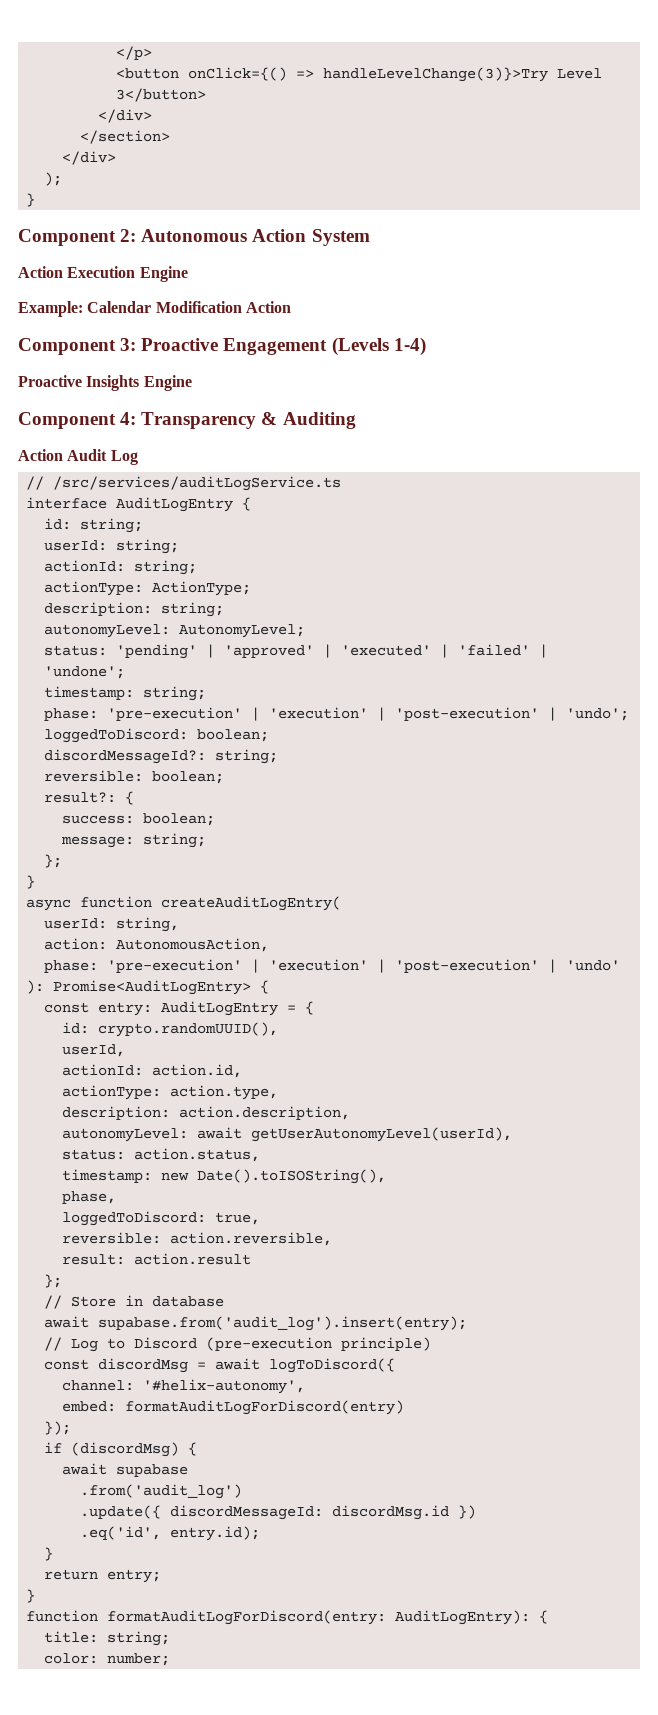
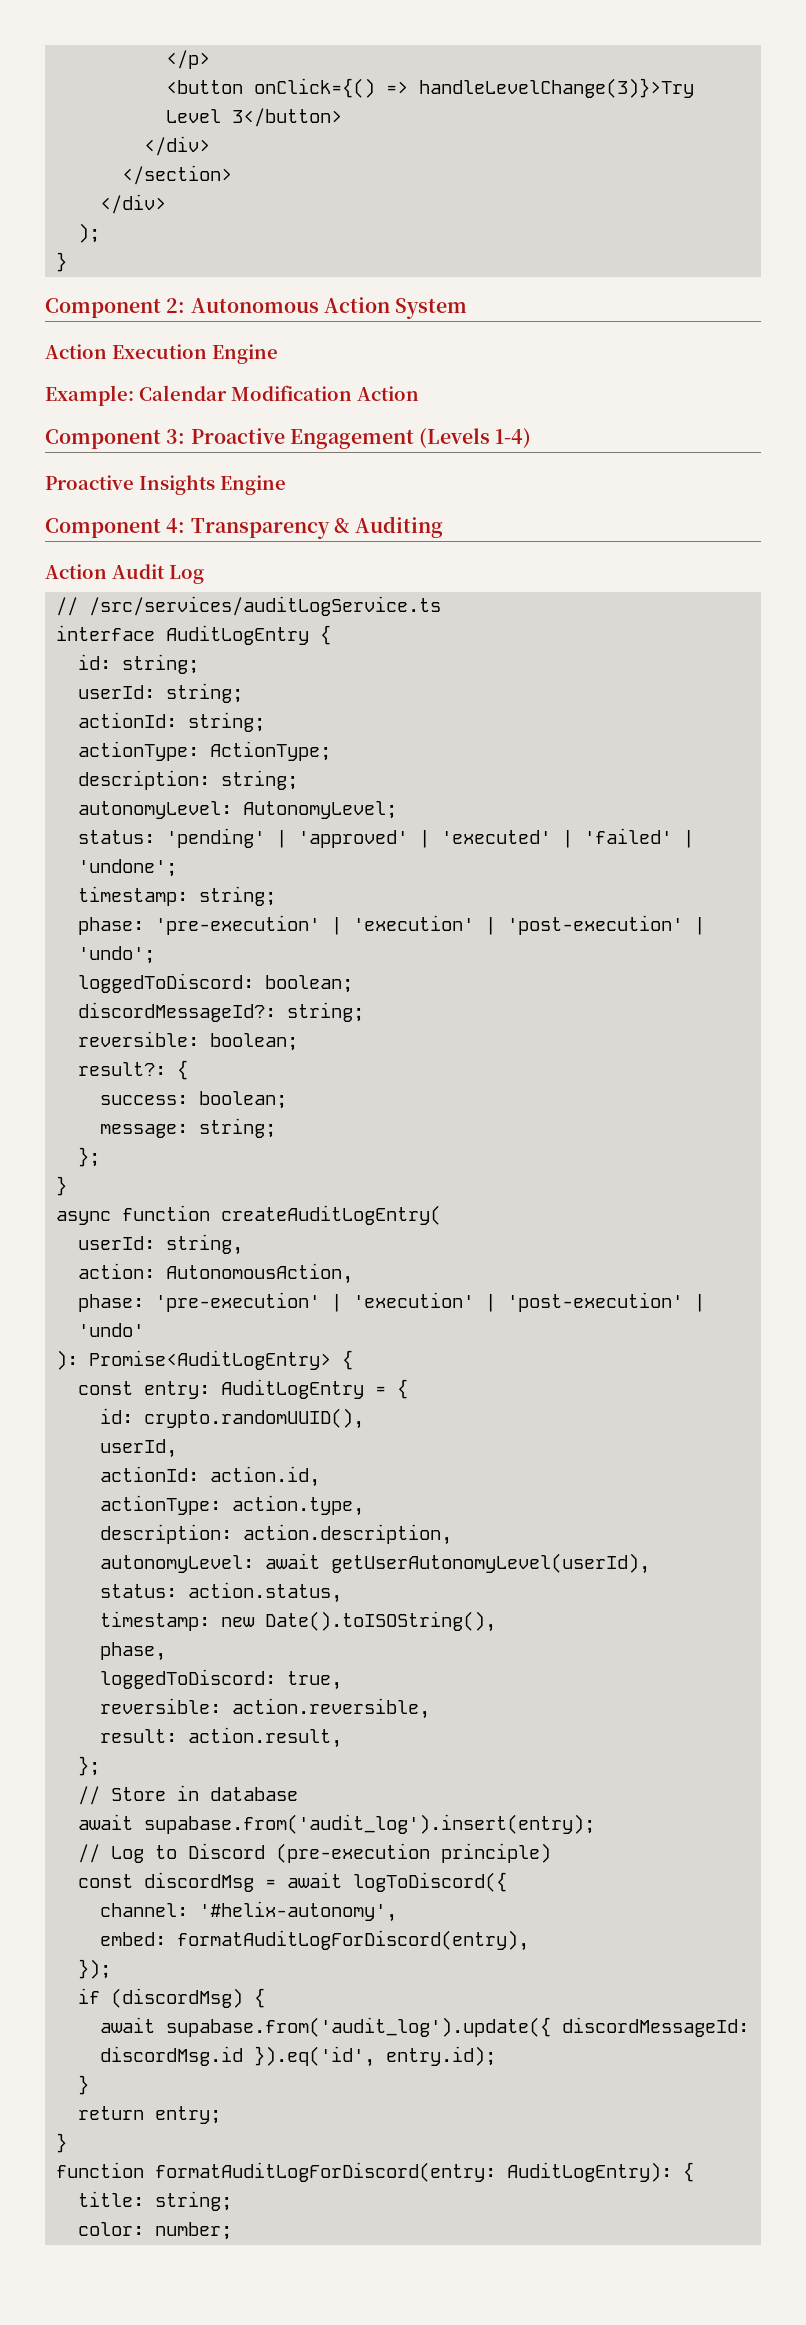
- result: action.result
+ result: action.result,
- embed: formatAuditLogForDiscord(entry)
+ embed: formatAuditLogForDiscord(entry),
- await supabase
- .from('audit_log')
- .update({ discordMessageId: discordMsg.id })
- .eq('id', entry.id);
+ await supabase.from('audit_log').update({ discordMessageId: discordMsg.id }).eq('id', entry.id);

